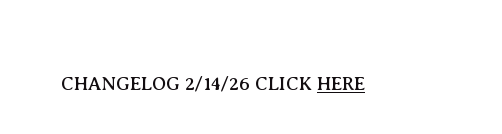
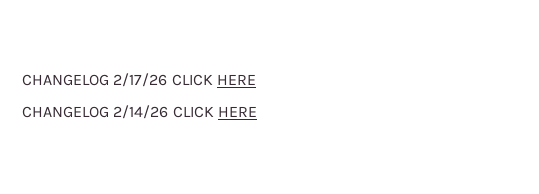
+ CHANGELOG 2/17/26 CLICK HERE

